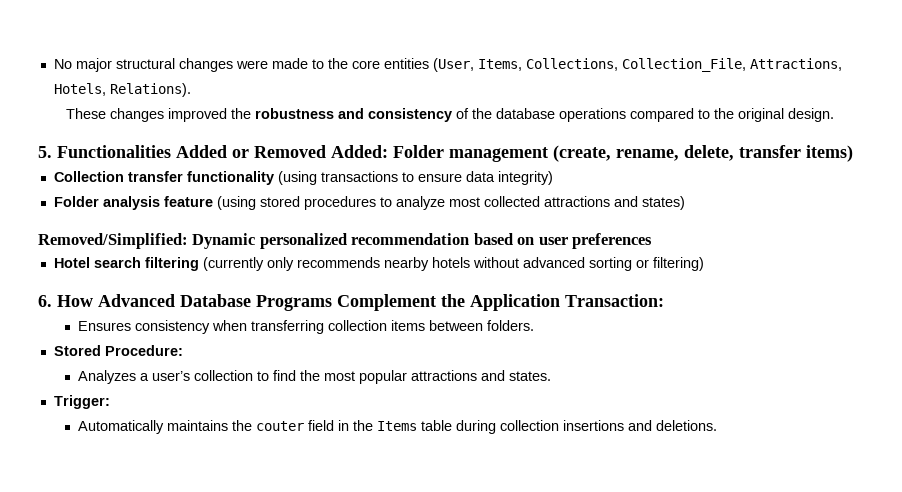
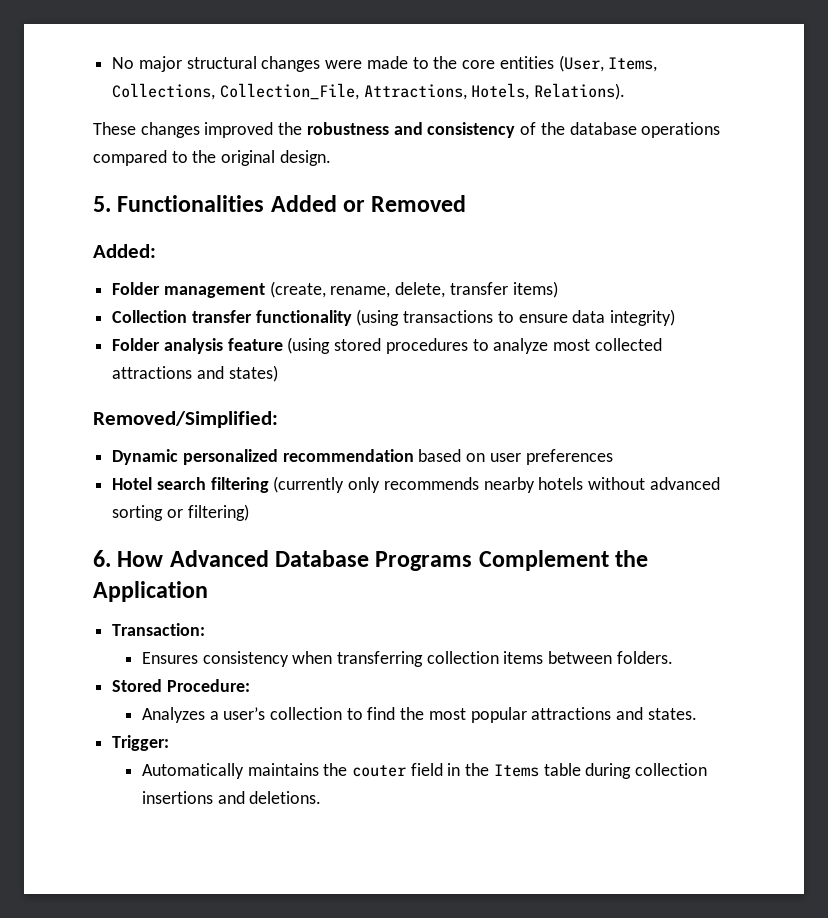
- 5. Functionalities Added or Removed Added: Folder management (create, rename, delete, transfer items)
+ 5. Functionalities Added or Removed
+ Added:
+ Folder management (create, rename, delete, transfer items)
- Removed/Simplified: Dynamic personalized recommendation based on user preferences
+ Removed/Simplified:
+ Dynamic personalized recommendation based on user preferences
- 6. How Advanced Database Programs Complement the Application Transaction:
+ 6. How Advanced Database Programs Complement the Application
+ Transaction:

